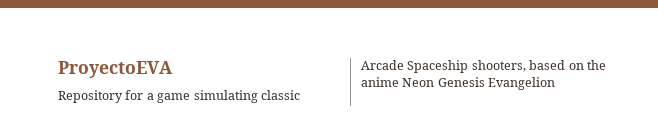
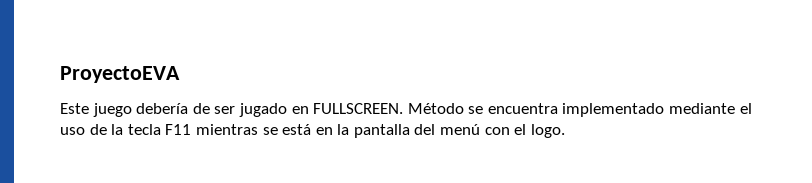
- Repository for a game simulating classic Arcade Spaceship shooters, based on the anime Neon Genesis Evangelion
+ Este juego debería de ser jugado en FULLSCREEN. Método se encuentra implementado mediante el uso de la tecla F11 mientras se está en la pantalla del menú con el logo.

